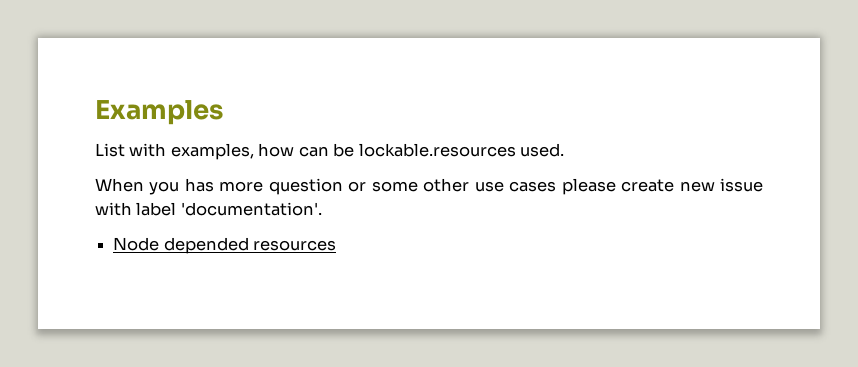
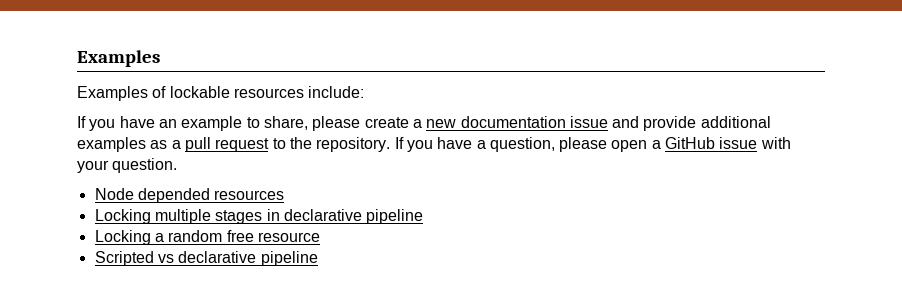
- List with examples, how can be lockable.resources used.
- When you has more question or some other use cases please create new issue with label 'documentation'.
+ Examples of lockable resources include:
+ If you have an example to share, please create a new documentation issue and provide additional examples as a pull request to the repository. If you have a question, please open a GitHub issue with your question.
  Node depended resources
+ Locking multiple stages in declarative pipeline
+ Locking a random free resource
+ Scripted vs declarative pipeline

